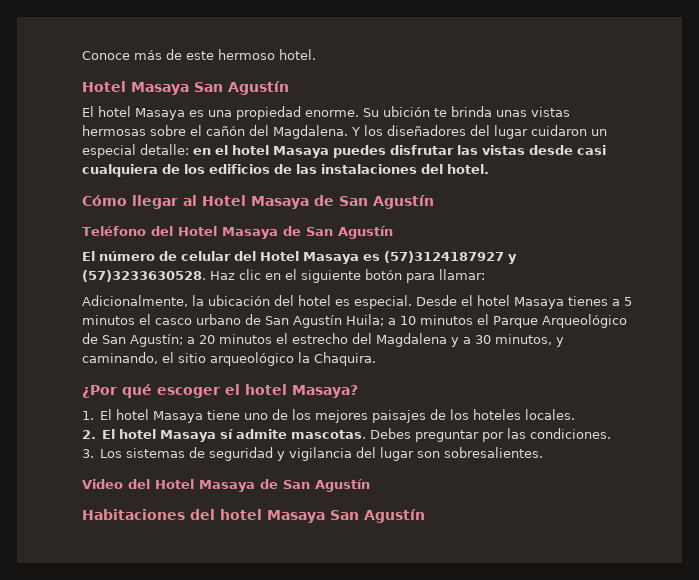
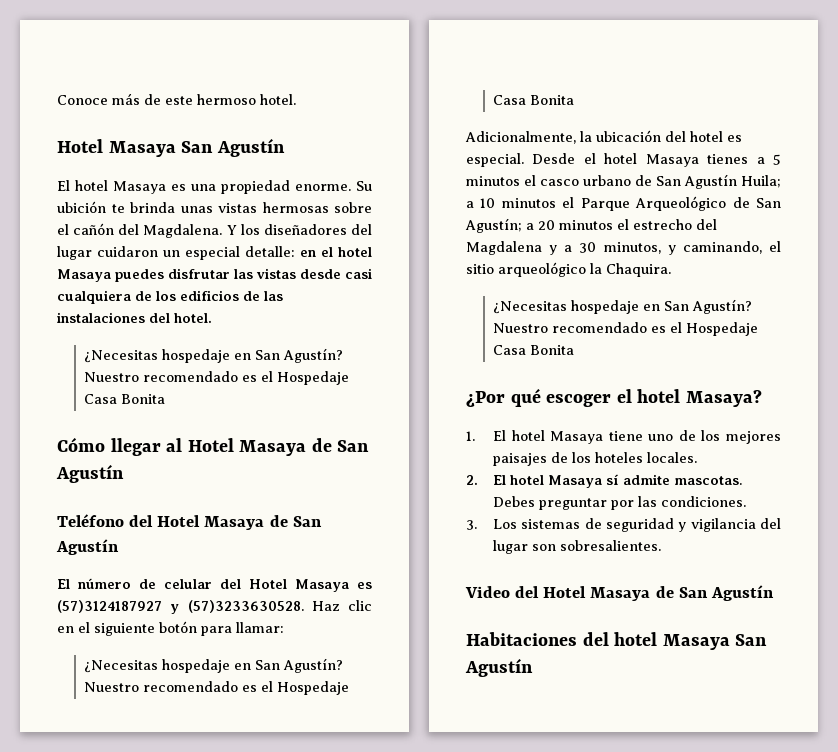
  Y los diseñadores del lugar cuidaron un especial detalle: en el hotel Masaya puedes disfrutar las vistas desde casi cualquiera de los edificios de las instalaciones del hotel.
+ ¿Necesitas hospedaje en San Agustín? Nuestro recomendado es el Hospedaje Casa Bonita
  Haz clic en el siguiente botón para llamar:
+ ¿Necesitas hospedaje en San Agustín? Nuestro recomendado es el Hospedaje Casa Bonita
  Desde el hotel Masaya tienes a 5 minutos el casco urbano de San Agustín Huila; a 10 minutos el Parque Arqueológico de San Agustín; a 20 minutos el estrecho del Magdalena y a 30 minutos, y caminando, el sitio arqueológico la Chaquira.
+ ¿Necesitas hospedaje en San Agustín? Nuestro recomendado es el Hospedaje Casa Bonita

